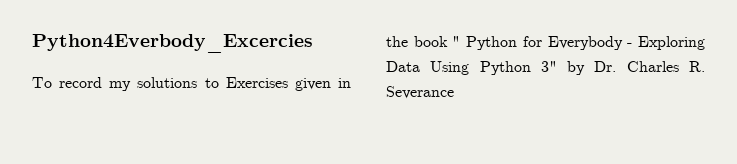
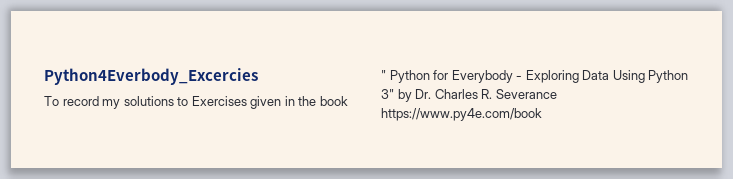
- To record my solutions to Exercises given in the book " Python for Everybody - Exploring Data Using Python 3" by Dr. Charles R. Severance
+ To record my solutions to Exercises given in the book " Python for Everybody - Exploring Data Using Python 3" by Dr. Charles R. Severance https://www.py4e.com/book

